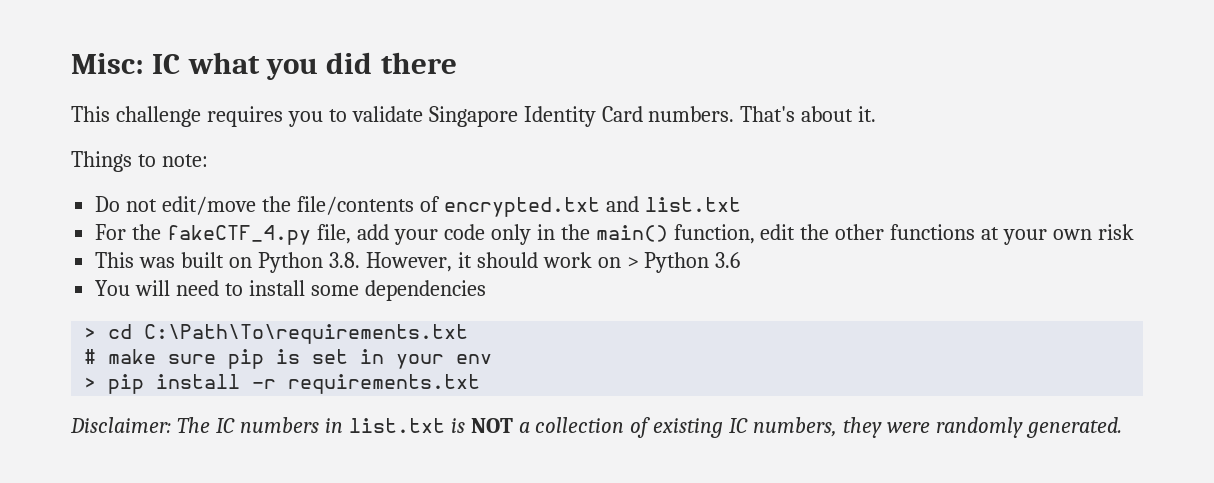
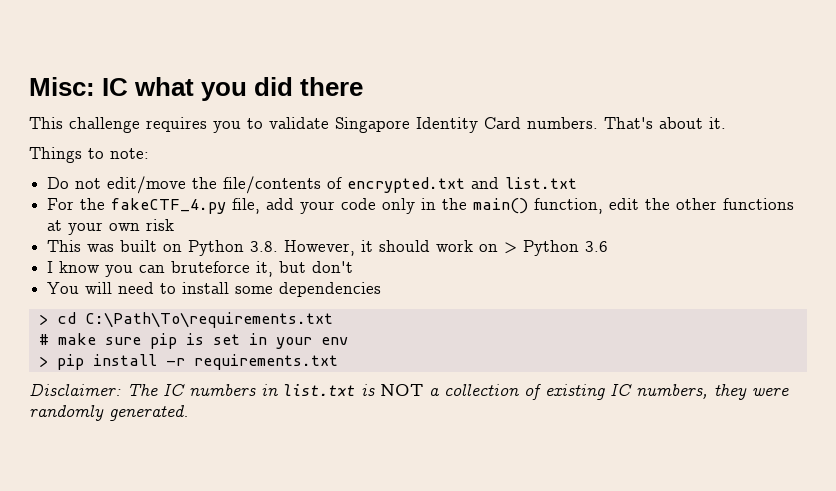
+ I know you can bruteforce it, but don't

